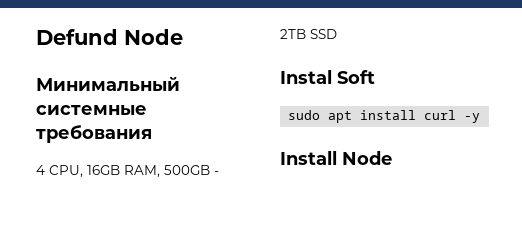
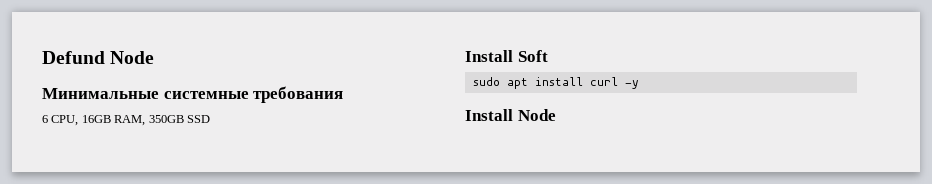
- Минимальный системные требования
+ Минимальные системные требования
- 4 CPU, 16GB RAM, 500GB - 2TB SSD
+ 6 CPU, 16GB RAM, 350GB SSD
- Instal Soft
+ Install Soft

